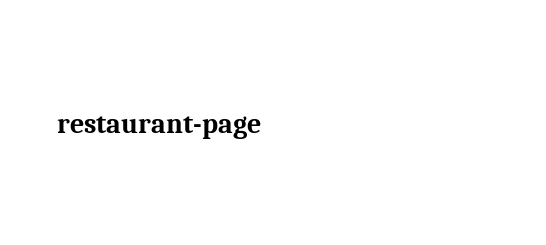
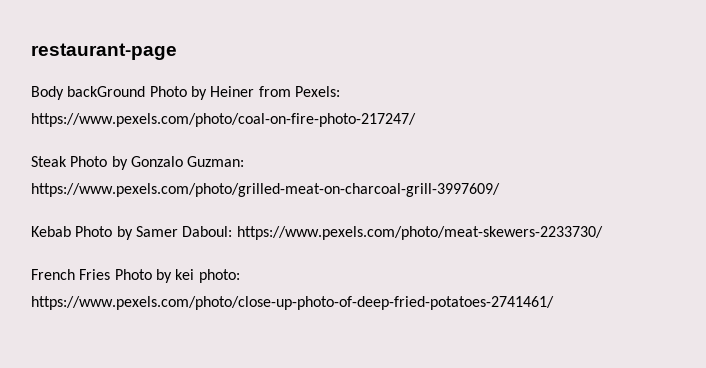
+ Body backGround Photo by Heiner from Pexels: https://www.pexels.com/photo/coal-on-fire-photo-217247/
+ Steak Photo by Gonzalo Guzman: https://www.pexels.com/photo/grilled-meat-on-charcoal-grill-3997609/
+ Kebab Photo by Samer Daboul: https://www.pexels.com/photo/meat-skewers-2233730/
+ French Fries Photo by kei photo: https://www.pexels.com/photo/close-up-photo-of-deep-fried-potatoes-2741461/

